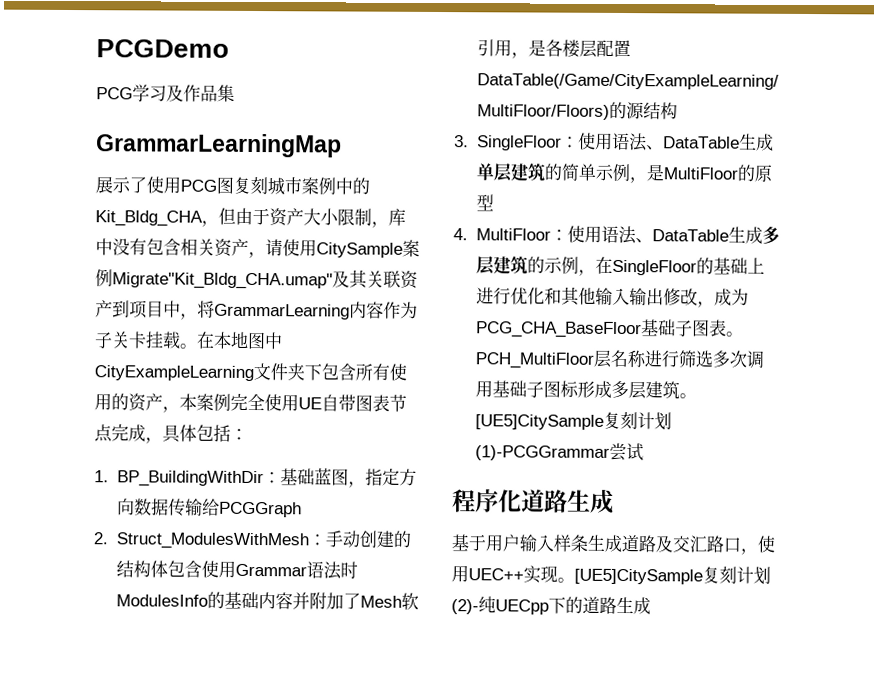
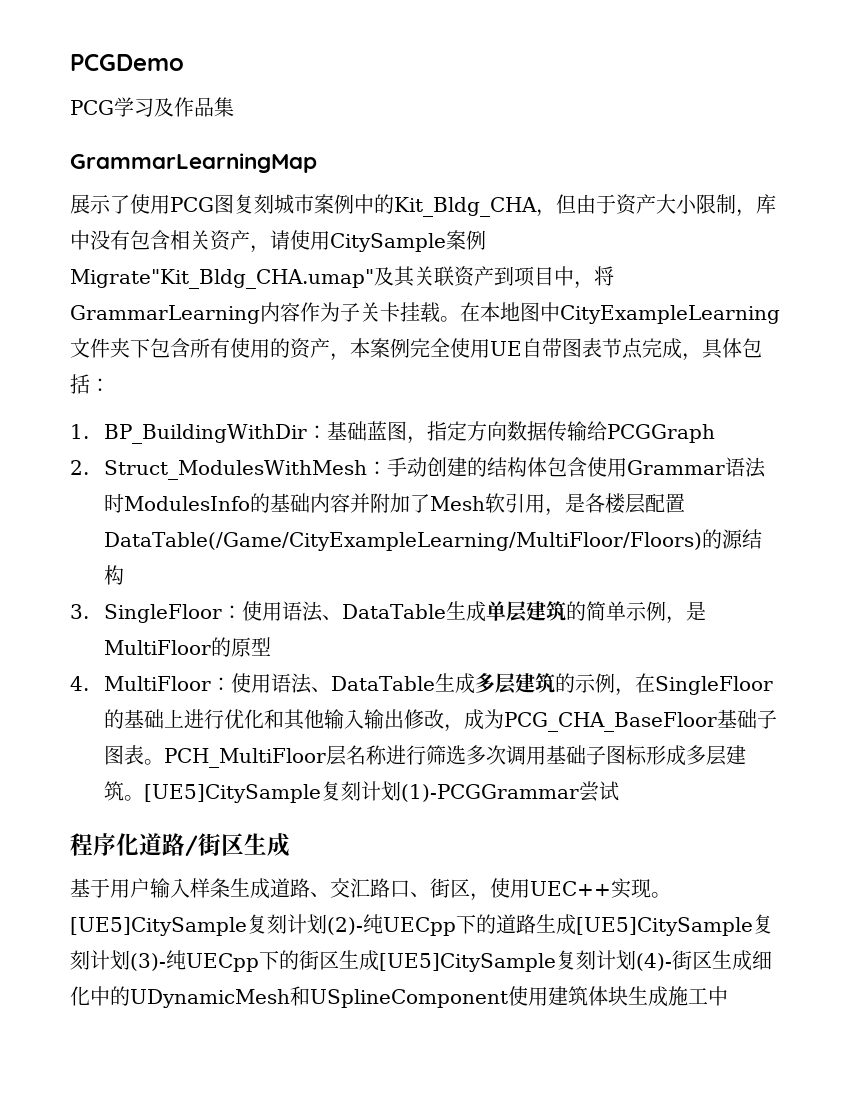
- 程序化道路生成
+ 程序化道路/街区生成
- 基于用户输入样条生成道路及交汇路口，使用UEC++实现。
+ 基于用户输入样条生成道路、交汇路口、街区，使用UEC++实现。
- [UE5]CitySample复刻计划(2)-纯UECpp下的道路生成
+ [UE5]CitySample复刻计划(2)-纯UECpp下的道路生成[UE5]CitySample复刻计划(3)-纯UECpp下的街区生成[UE5]CitySample复刻计划(4)-街区生成细化中的UDynamicMesh和USplineComponent使用建筑体块生成施工中

